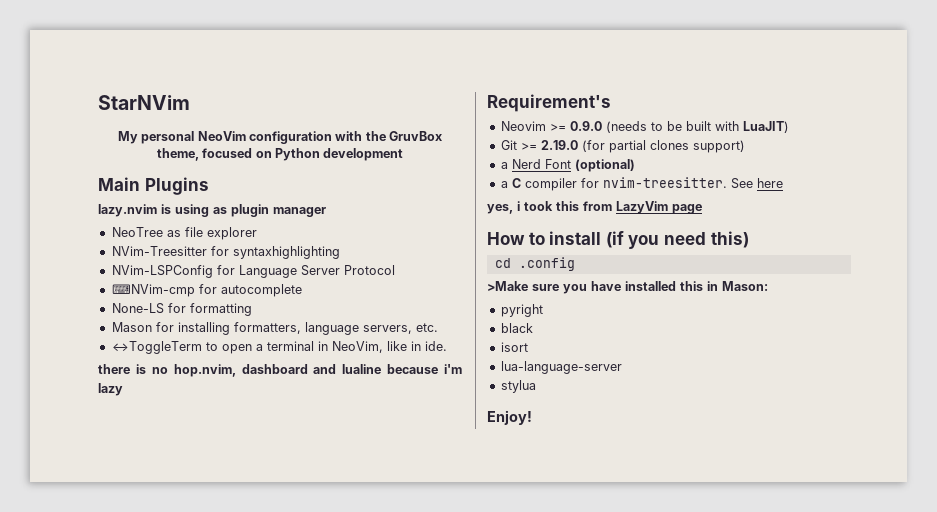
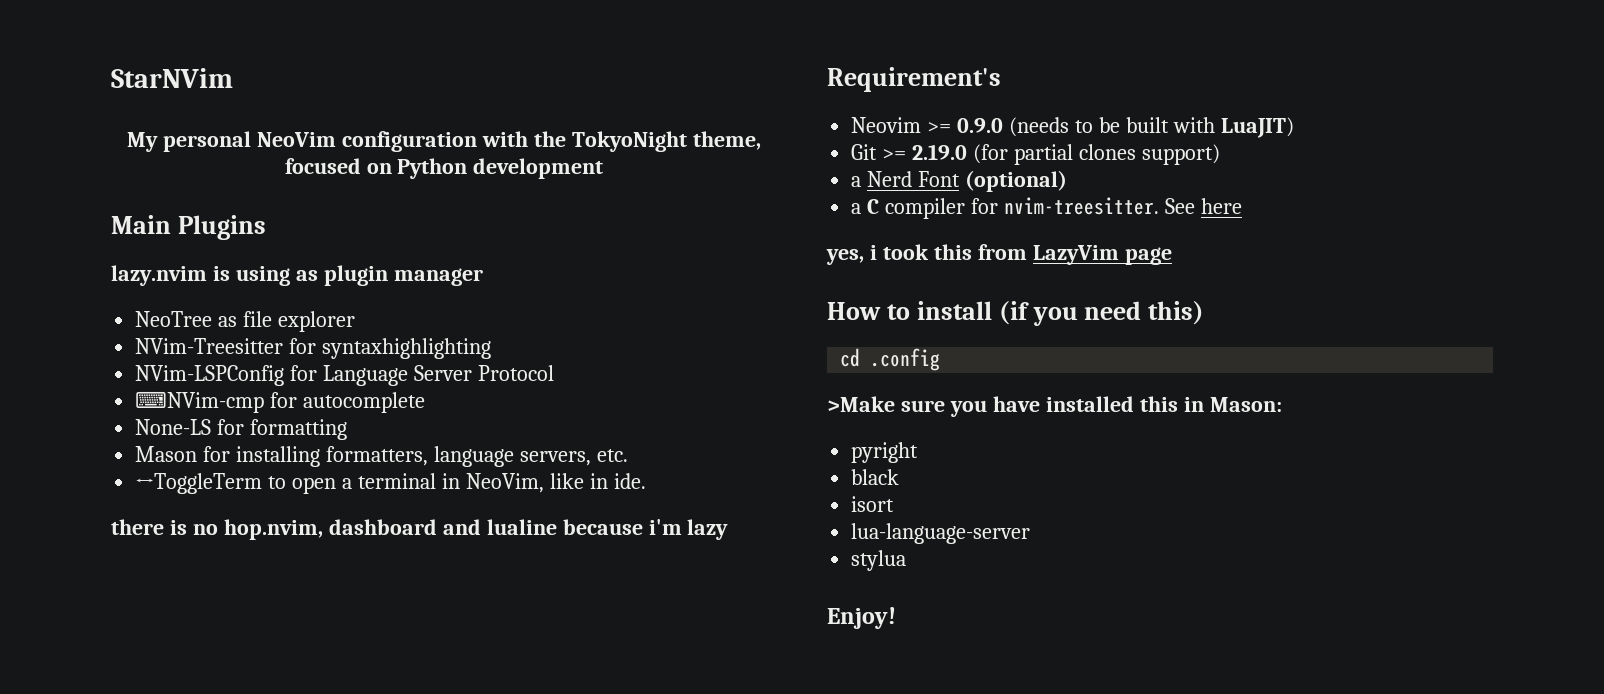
- My personal NeoVim configuration with the GruvBox theme, focused on Python development
+ My personal NeoVim configuration with the TokyoNight theme, focused on Python development

